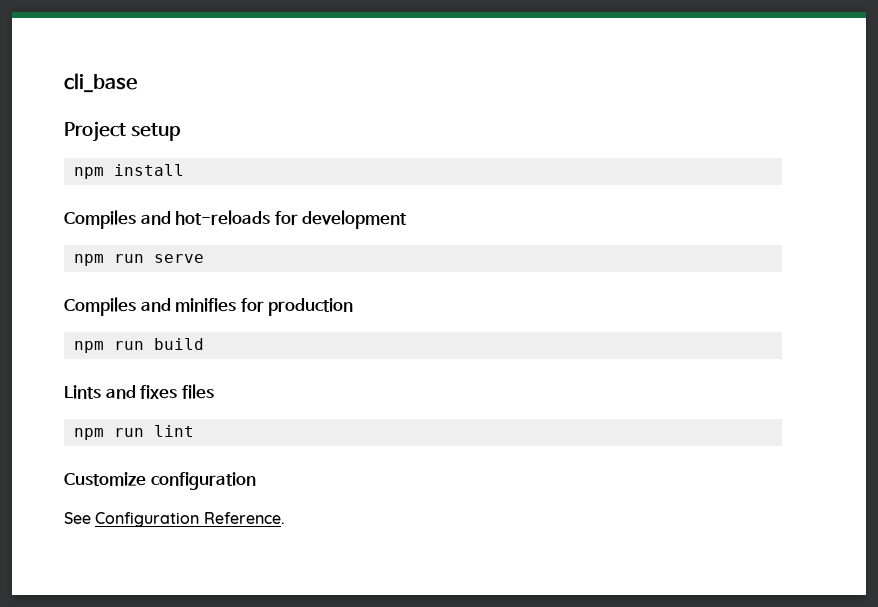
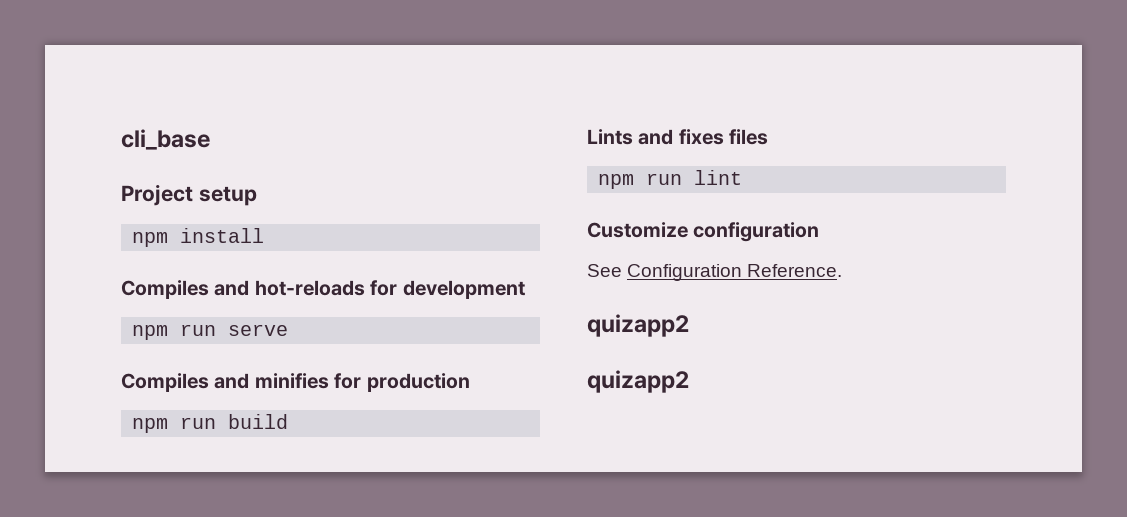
  See Configuration Reference.
+ quizapp2
+ quizapp2

